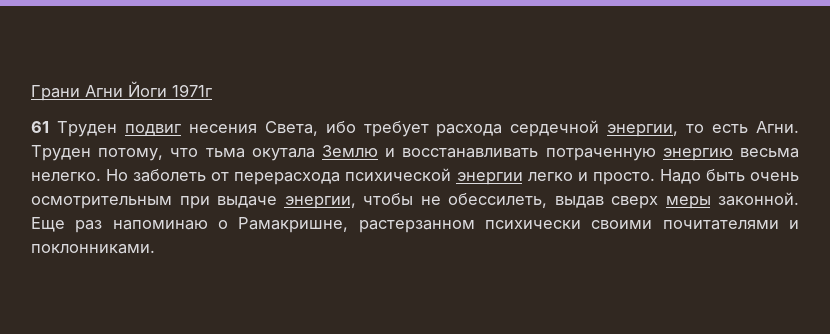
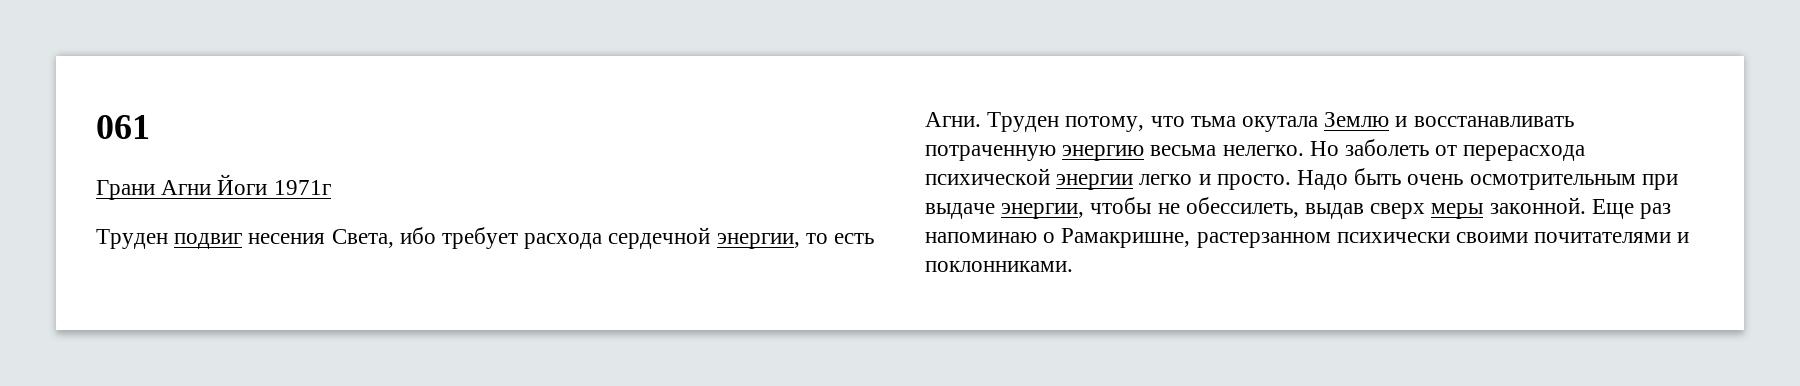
+ 061
- 61 Труден подвиг несения Света, ибо требует расхода сердечной энергии, то есть Агни.
+ Труден подвиг несения Света, ибо требует расхода сердечной энергии, то есть Агни.

